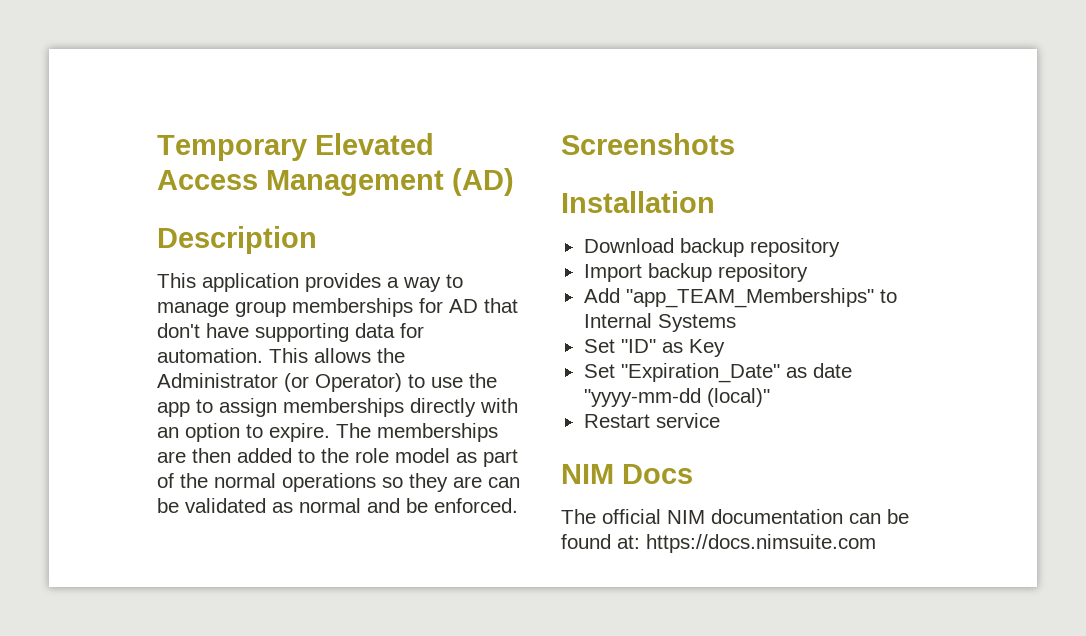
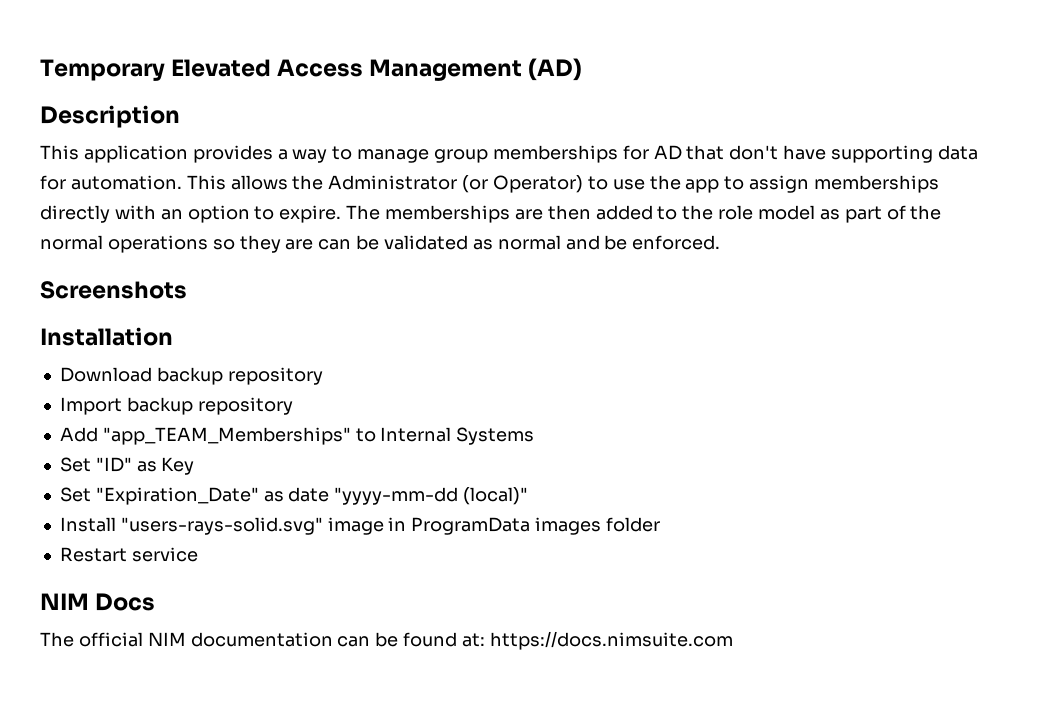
+ Install "users-rays-solid.svg" image in ProgramData images folder

